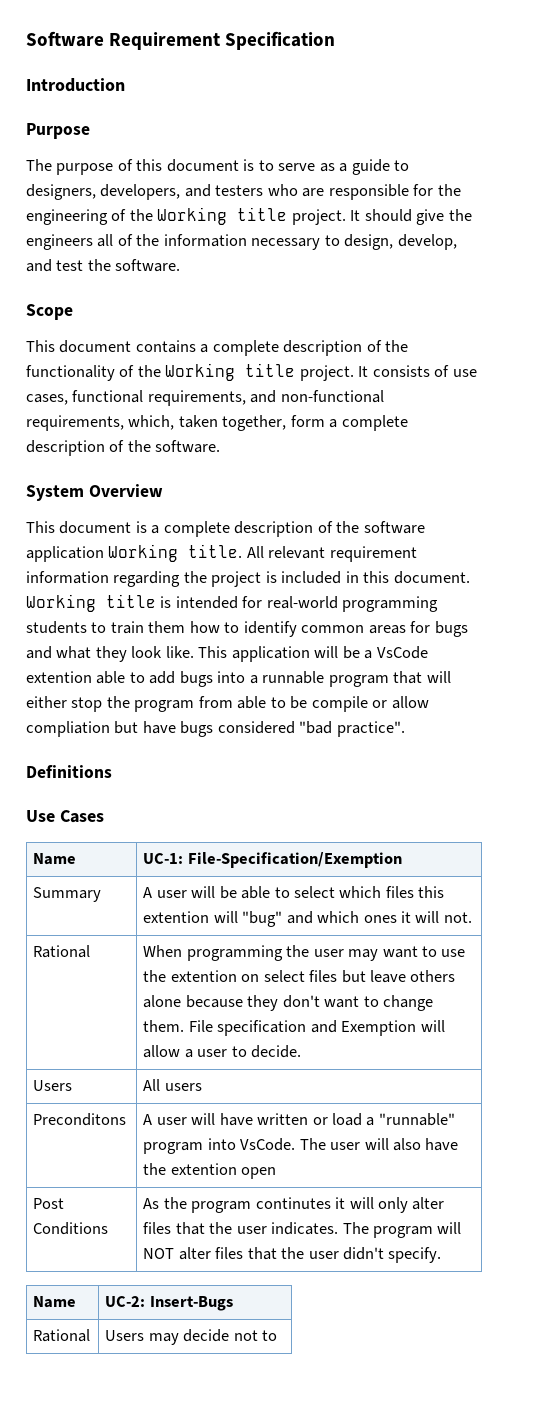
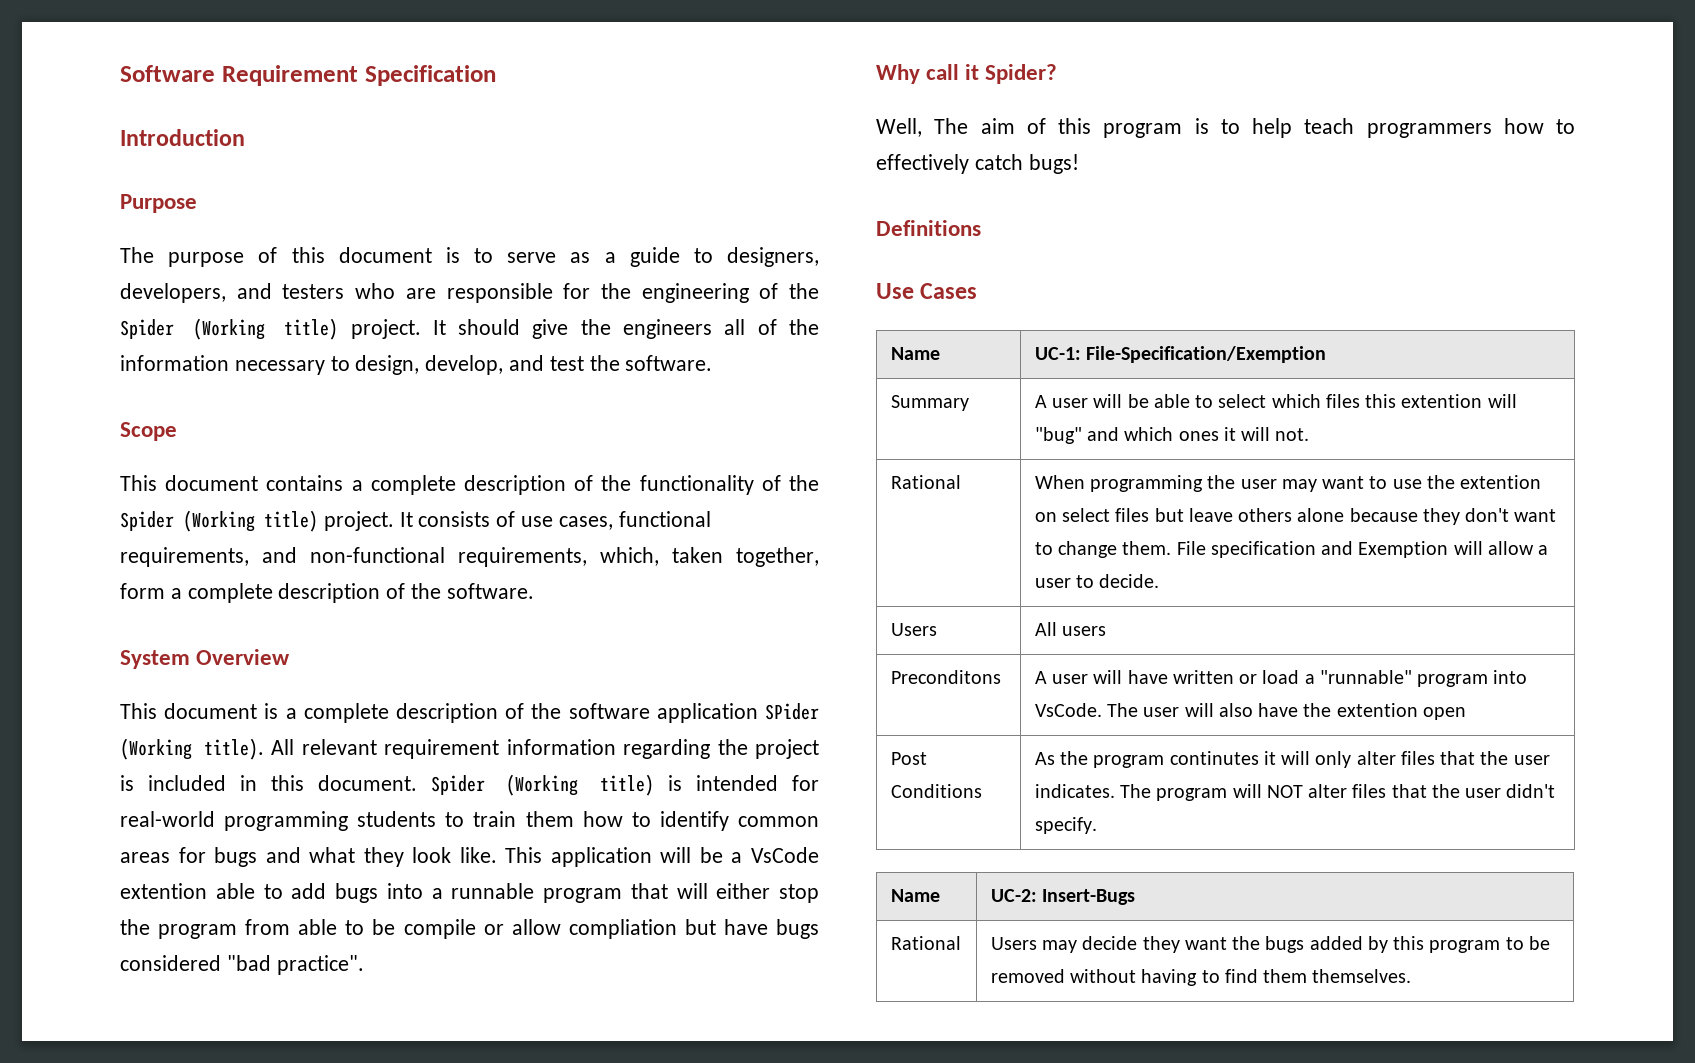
- The purpose of this document is to serve as a guide to designers, developers, and testers who are responsible for the engineering of the Working title project.
+ The purpose of this document is to serve as a guide to designers, developers, and testers who are responsible for the engineering of the Spider (Working title) project.
- This document contains a complete description of the functionality of the Working title project.
+ This document contains a complete description of the functionality of the Spider (Working title) project.
- This document is a complete description of the software application Working title.
+ This document is a complete description of the software application SPider (Working title).
- Working title is intended for real-world programming students to train them how to identify common areas for bugs and what they look like.
+ Spider (Working title) is intended for real-world programming students to train them how to identify common areas for bugs and what they look like.
+ Why call it Spider?
+ Well, The aim of this program is to help teach programmers how to effectively catch bugs!
- Rational | Users may decide not to
+ Rational | Users may decide they want the bugs added by this program to be removed without having to find them themselves.

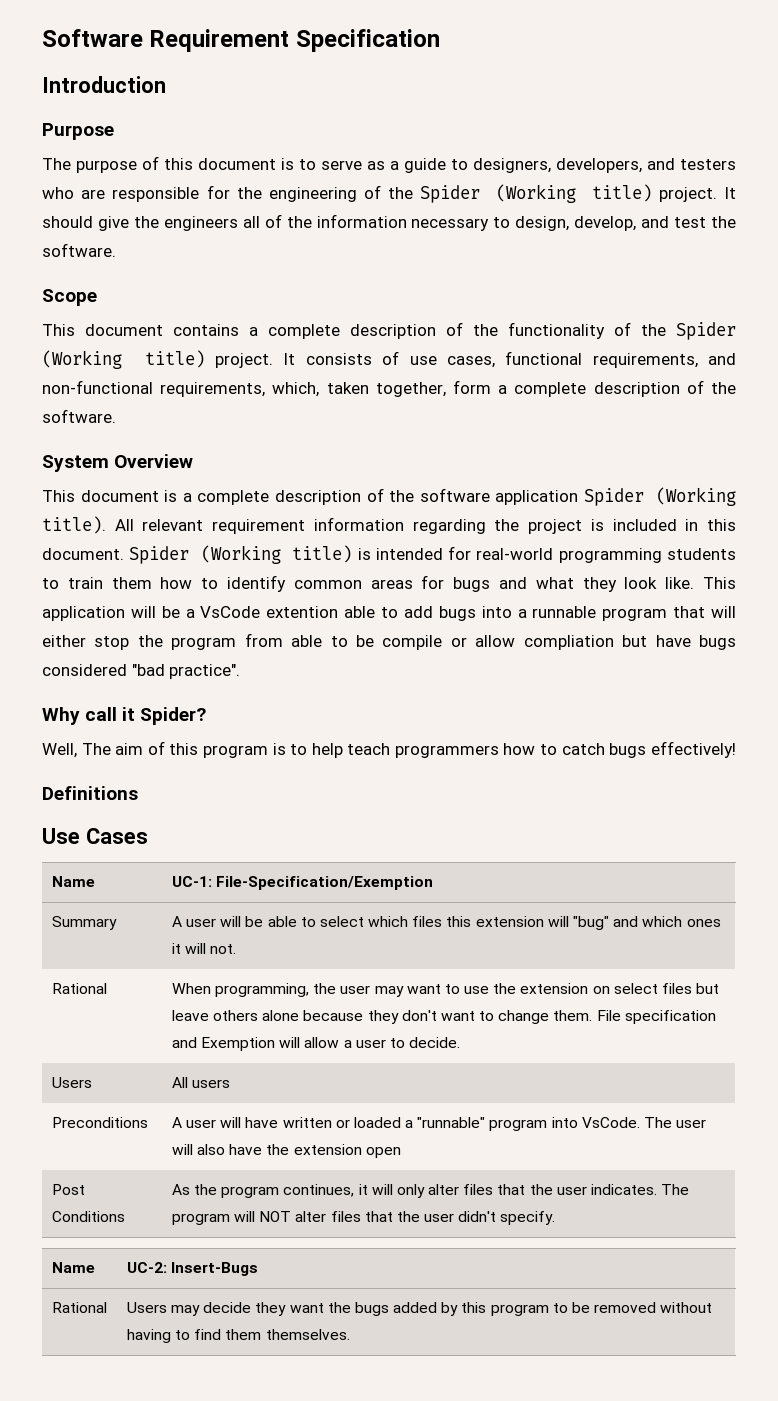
- This document is a complete description of the software application SPider (Working title).
+ This document is a complete description of the software application Spider (Working title).
- Well, The aim of this program is to help teach programmers how to effectively catch bugs!
+ Well, The aim of this program is to help teach programmers how to catch bugs effectively!
- Summary | A user will be able to select which files this extention will "bug" and which ones it will not.
+ Summary | A user will be able to select which files this extension will "bug" and which ones it will not.
- Rational | When programming the user may want to use the extention on select files but leave others alone because they don't want to change them. File specification and Exemption will allow a user to decide.
+ Rational | When programming, the user may want to use the extension on select files but leave others alone because they don't want to change them. File specification and Exemption will allow a user to decide.
- Preconditons | A user will have written or load a "runnable" program into VsCode. The user will also have the extention open
+ Preconditions | A user will have written or loaded a "runnable" program into VsCode. The user will also have the extension open
- Post Conditions | As the program continutes it will only alter files that the user indicates. The program will NOT alter files that the user didn't specify.
+ Post Conditions | As the program continues, it will only alter files that the user indicates. The program will NOT alter files that the user didn't specify.

